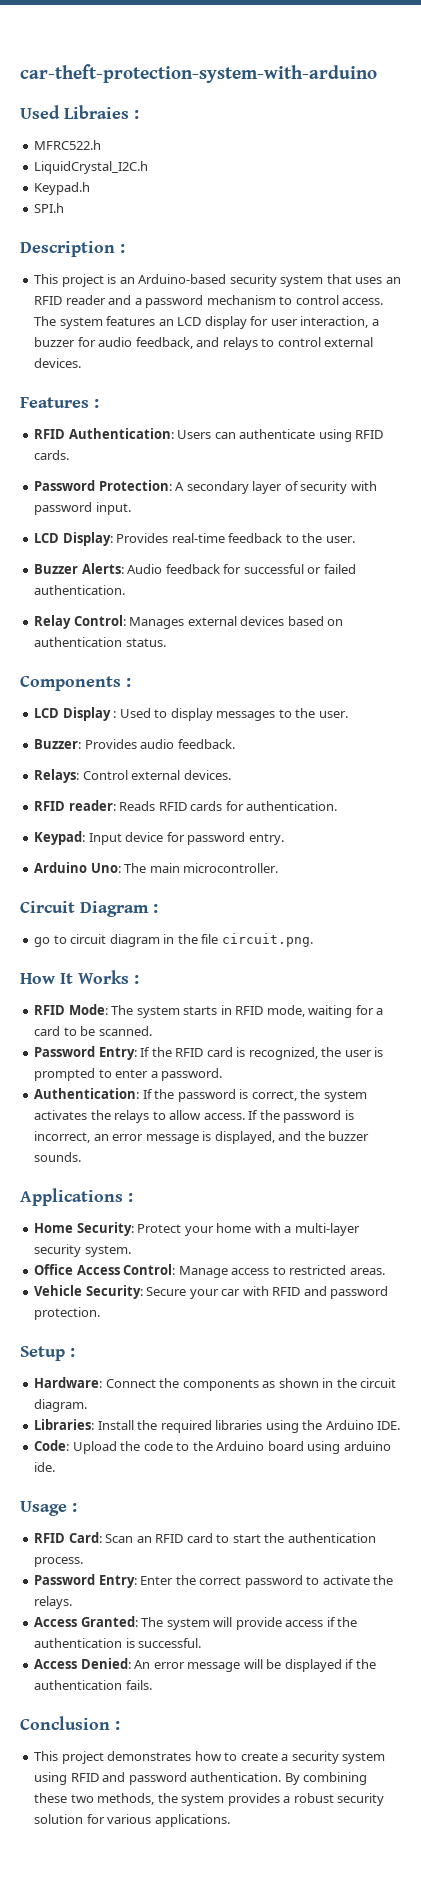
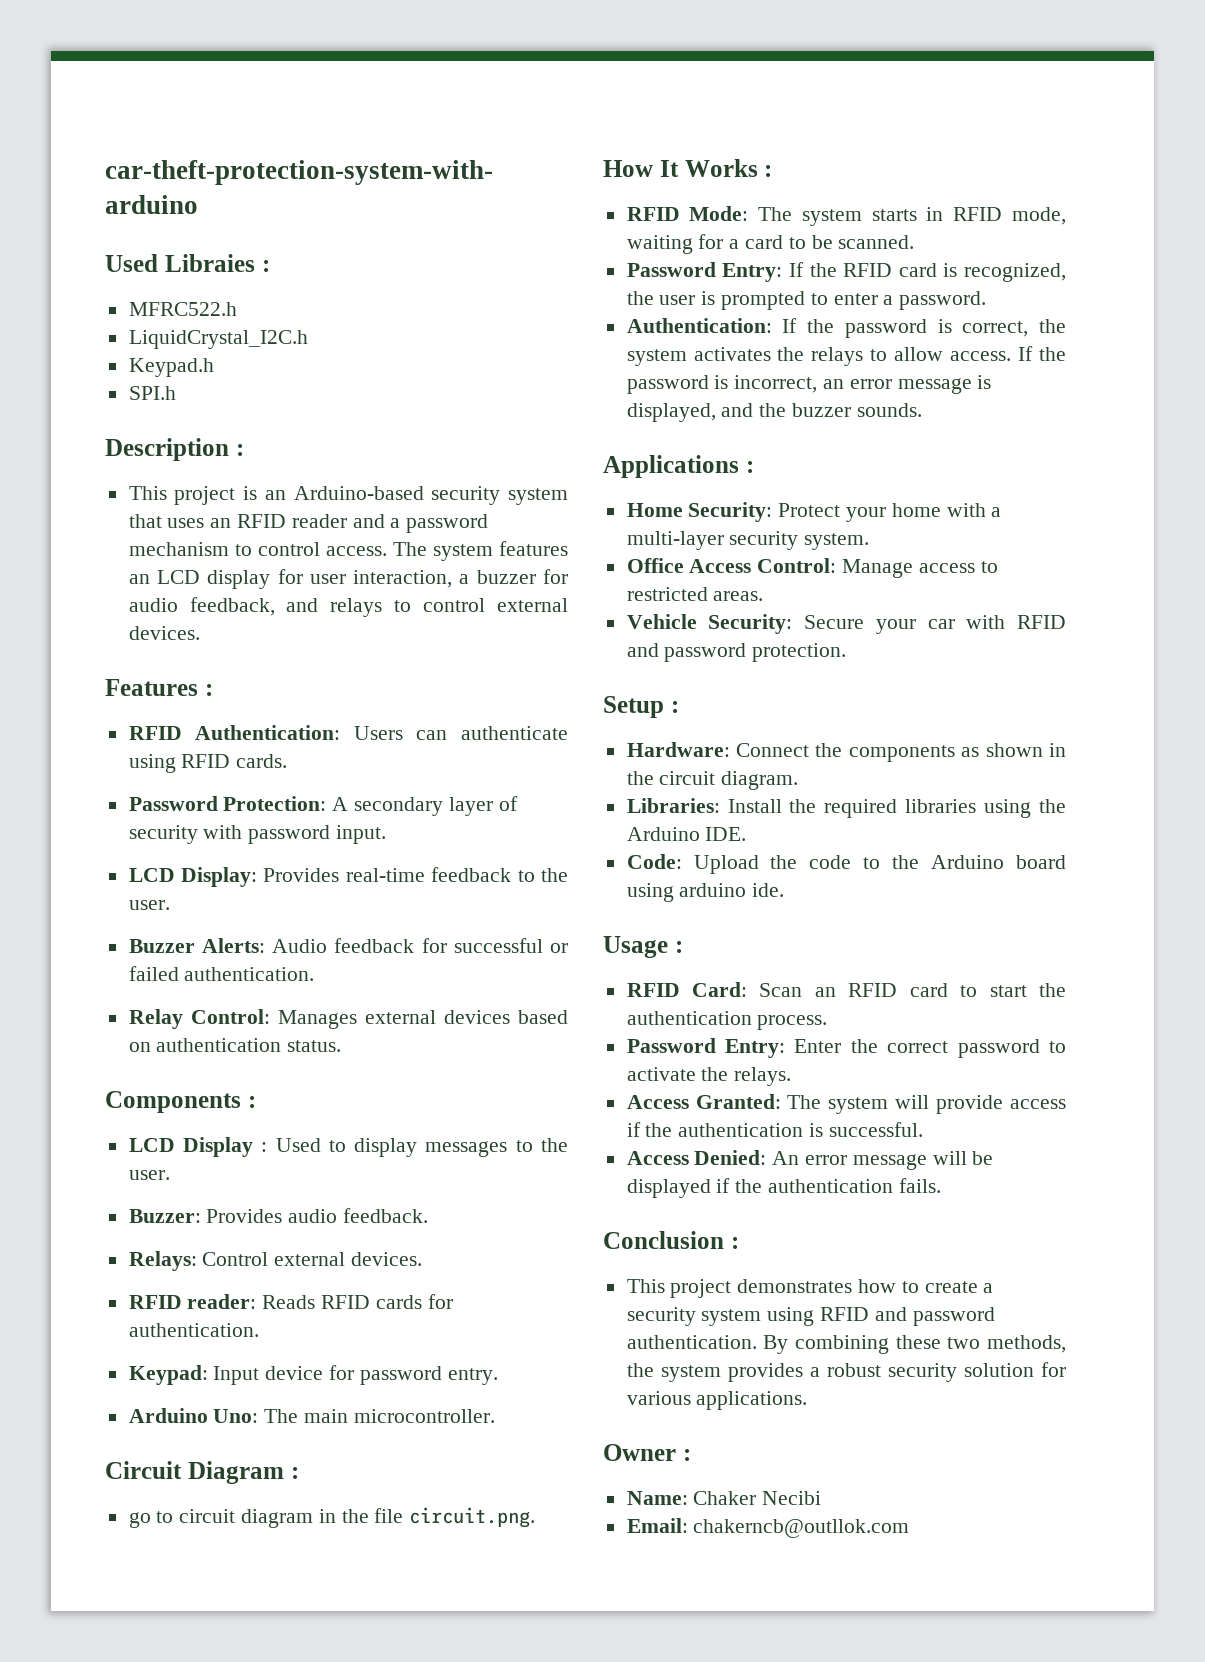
+ Owner :
+ Name: Chaker Necibi
+ Email: chakerncb@outllok.com

